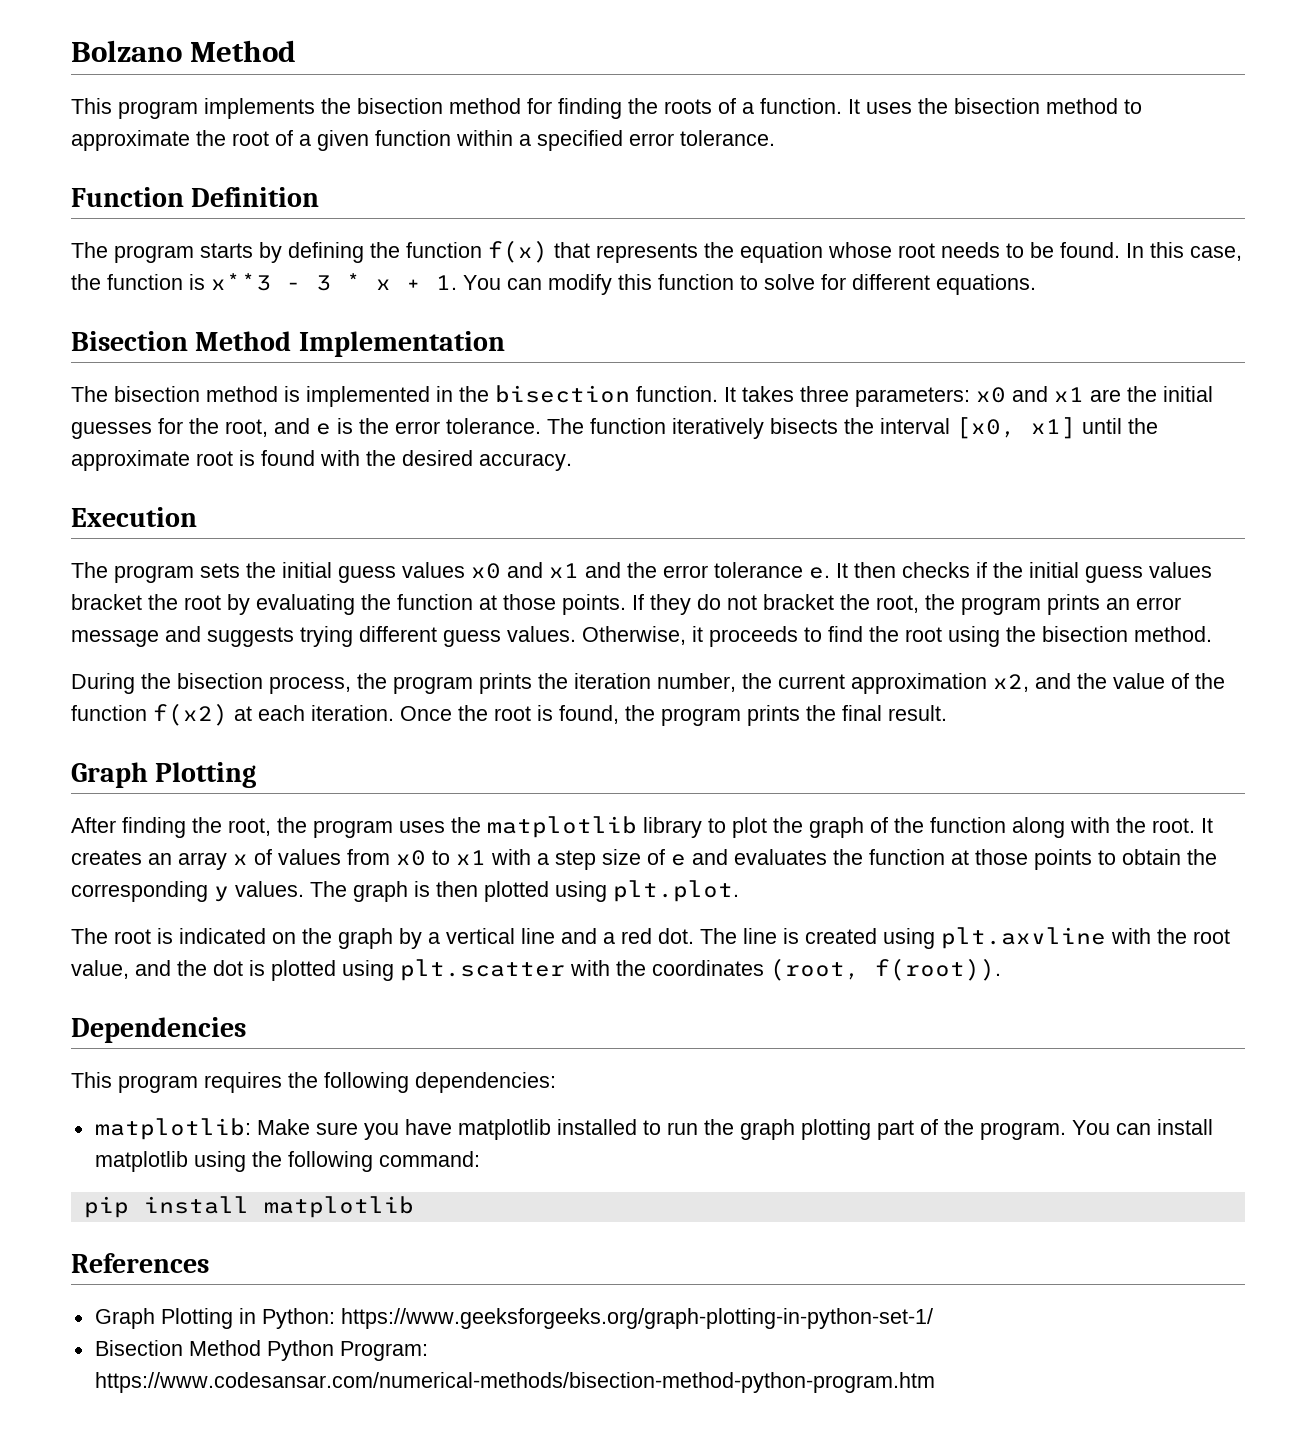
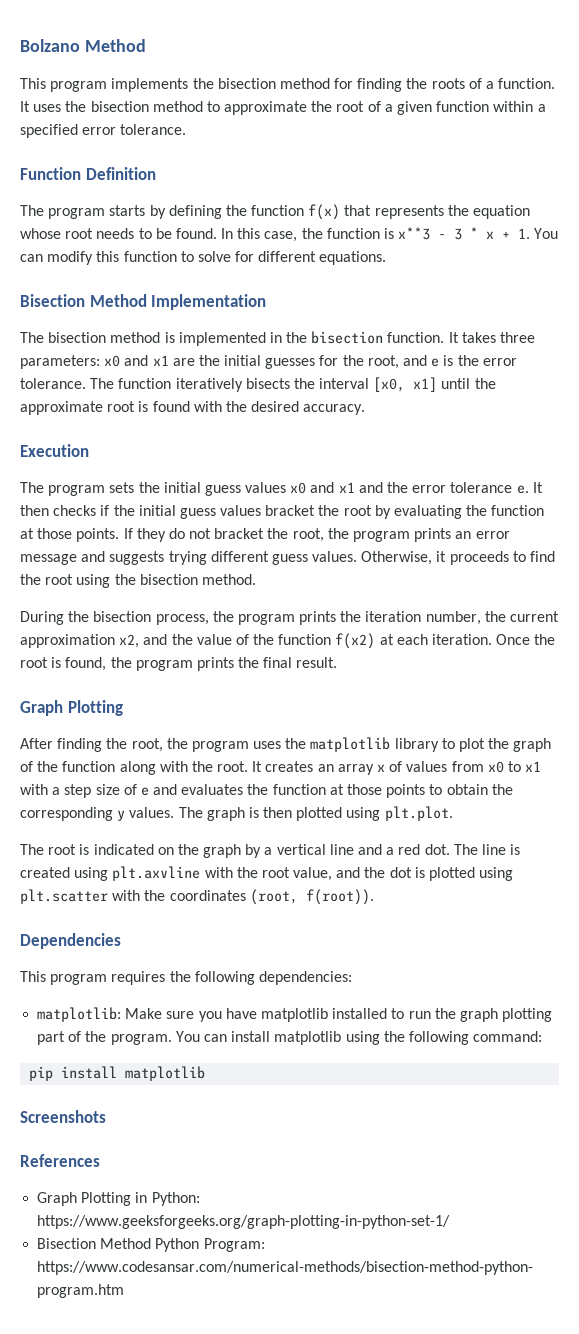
+ Screenshots

